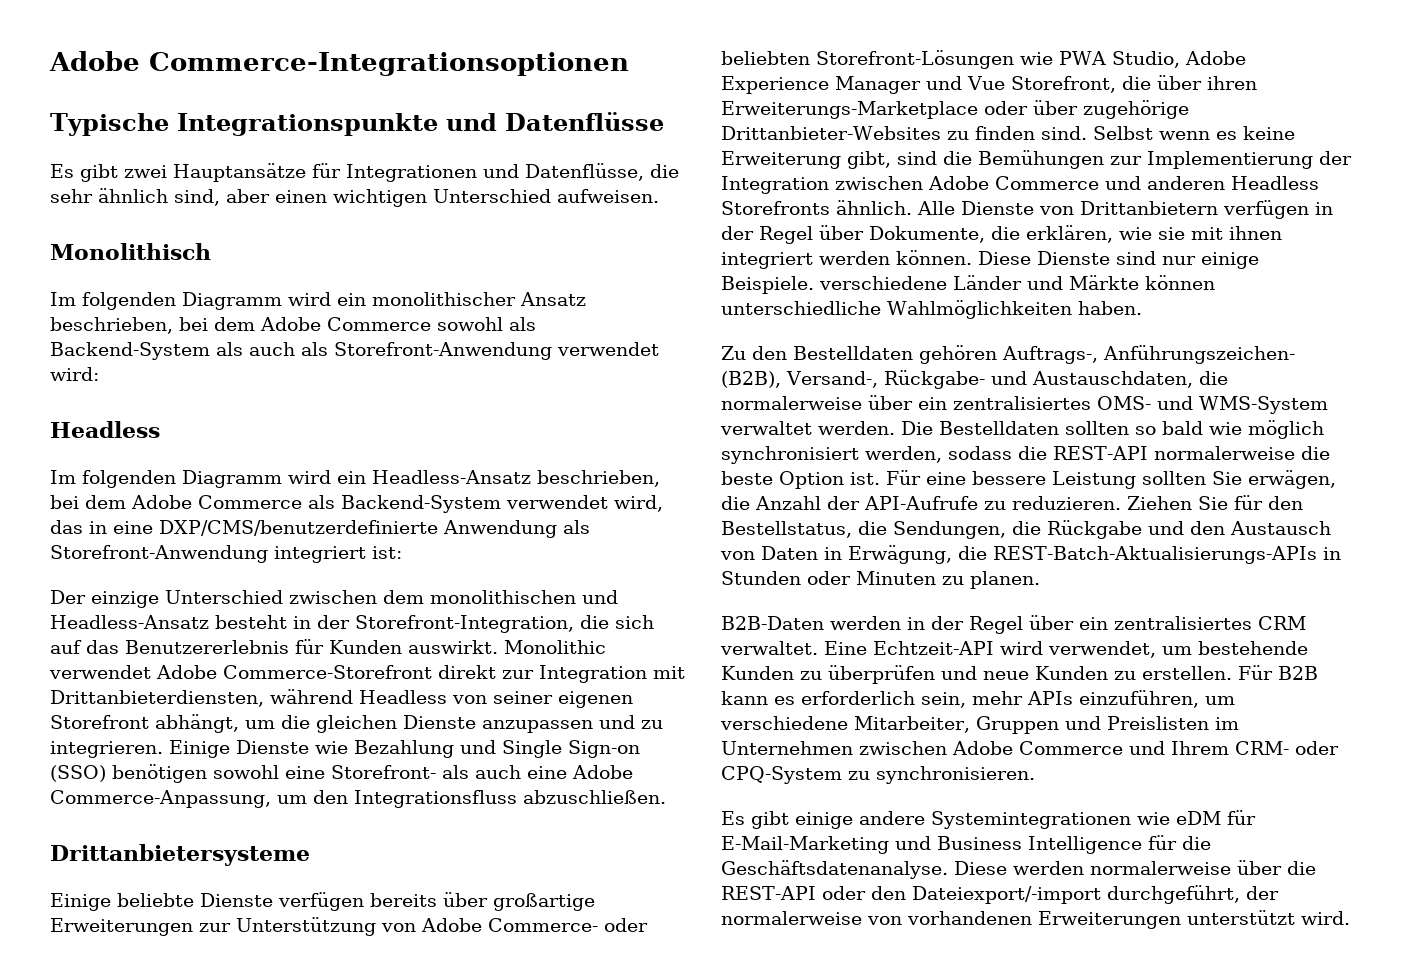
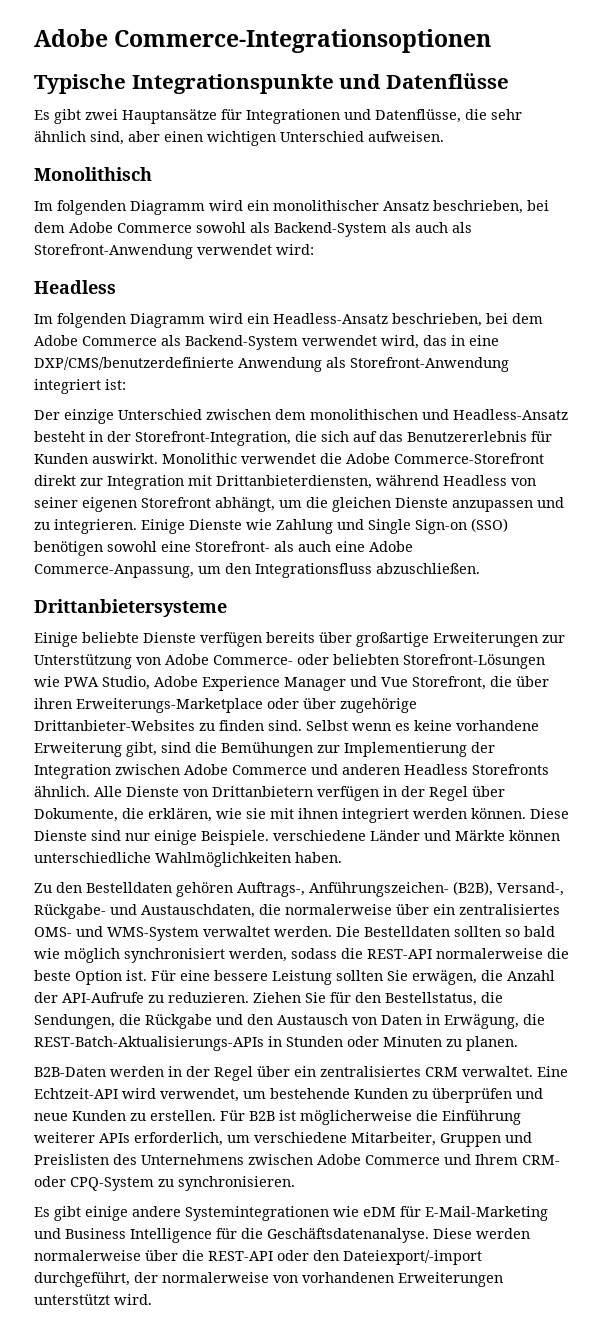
- Monolithic verwendet Adobe Commerce-Storefront direkt zur Integration mit Drittanbieterdiensten, während Headless von seiner eigenen Storefront abhängt, um die gleichen Dienste anzupassen und zu integrieren.
+ Monolithic verwendet die Adobe Commerce-Storefront direkt zur Integration mit Drittanbieterdiensten, während Headless von seiner eigenen Storefront abhängt, um die gleichen Dienste anzupassen und zu integrieren.
- Einige Dienste wie Bezahlung und Single Sign-on (SSO) benötigen sowohl eine Storefront- als auch eine Adobe Commerce-Anpassung, um den Integrationsfluss abzuschließen.
+ Einige Dienste wie Zahlung und Single Sign-on (SSO) benötigen sowohl eine Storefront- als auch eine Adobe Commerce-Anpassung, um den Integrationsfluss abzuschließen.
- Selbst wenn es keine Erweiterung gibt, sind die Bemühungen zur Implementierung der Integration zwischen Adobe Commerce und anderen Headless Storefronts ähnlich.
+ Selbst wenn es keine vorhandene Erweiterung gibt, sind die Bemühungen zur Implementierung der Integration zwischen Adobe Commerce und anderen Headless Storefronts ähnlich.
- Für B2B kann es erforderlich sein, mehr APIs einzuführen, um verschiedene Mitarbeiter, Gruppen und Preislisten im Unternehmen zwischen Adobe Commerce und Ihrem CRM- oder CPQ-System zu synchronisieren.
+ Für B2B ist möglicherweise die Einführung weiterer APIs erforderlich, um verschiedene Mitarbeiter, Gruppen und Preislisten des Unternehmens zwischen Adobe Commerce und Ihrem CRM- oder CPQ-System zu synchronisieren.

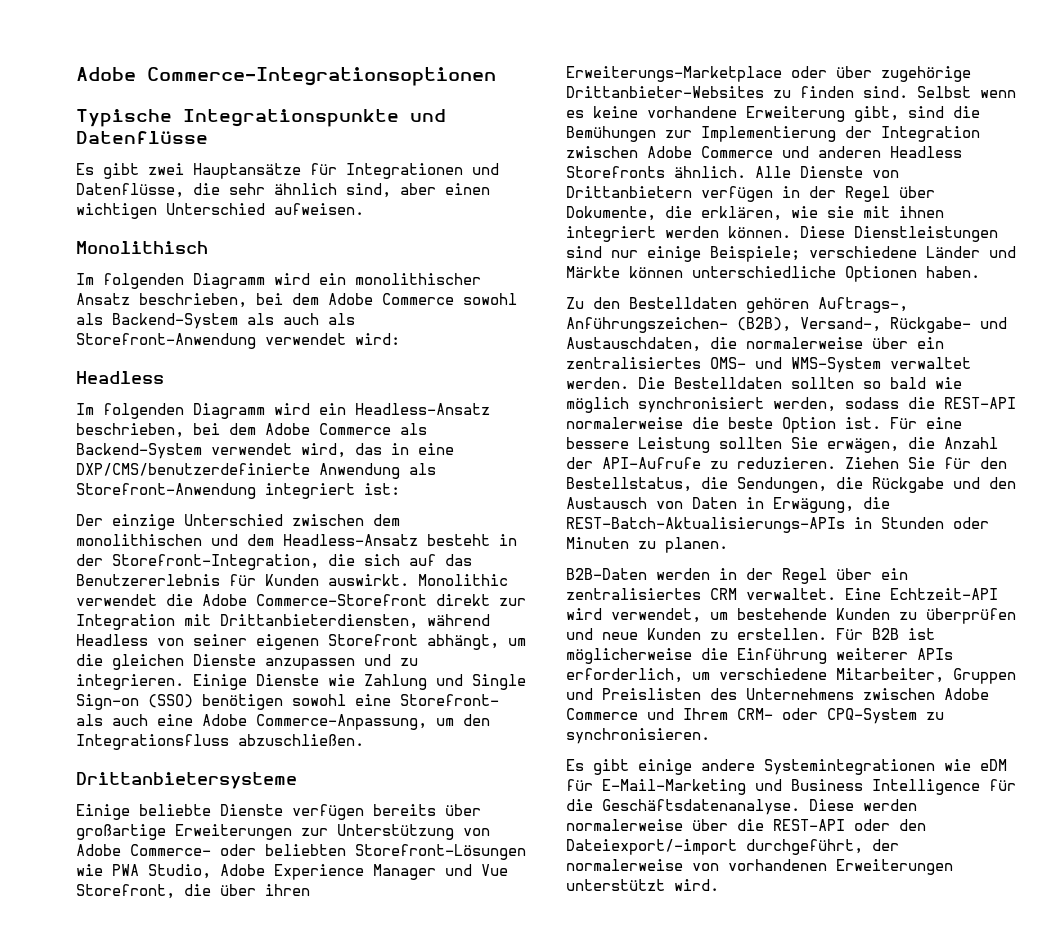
- Der einzige Unterschied zwischen dem monolithischen und Headless-Ansatz besteht in der Storefront-Integration, die sich auf das Benutzererlebnis für Kunden auswirkt.
+ Der einzige Unterschied zwischen dem monolithischen und dem Headless-Ansatz besteht in der Storefront-Integration, die sich auf das Benutzererlebnis für Kunden auswirkt.
- Diese Dienste sind nur einige Beispiele. verschiedene Länder und Märkte können unterschiedliche Wahlmöglichkeiten haben.
+ Diese Dienstleistungen sind nur einige Beispiele; verschiedene Länder und Märkte können unterschiedliche Optionen haben.

